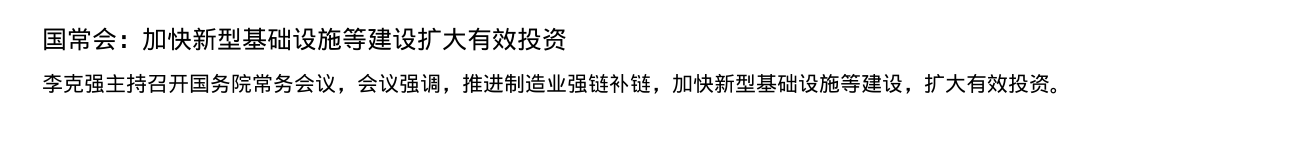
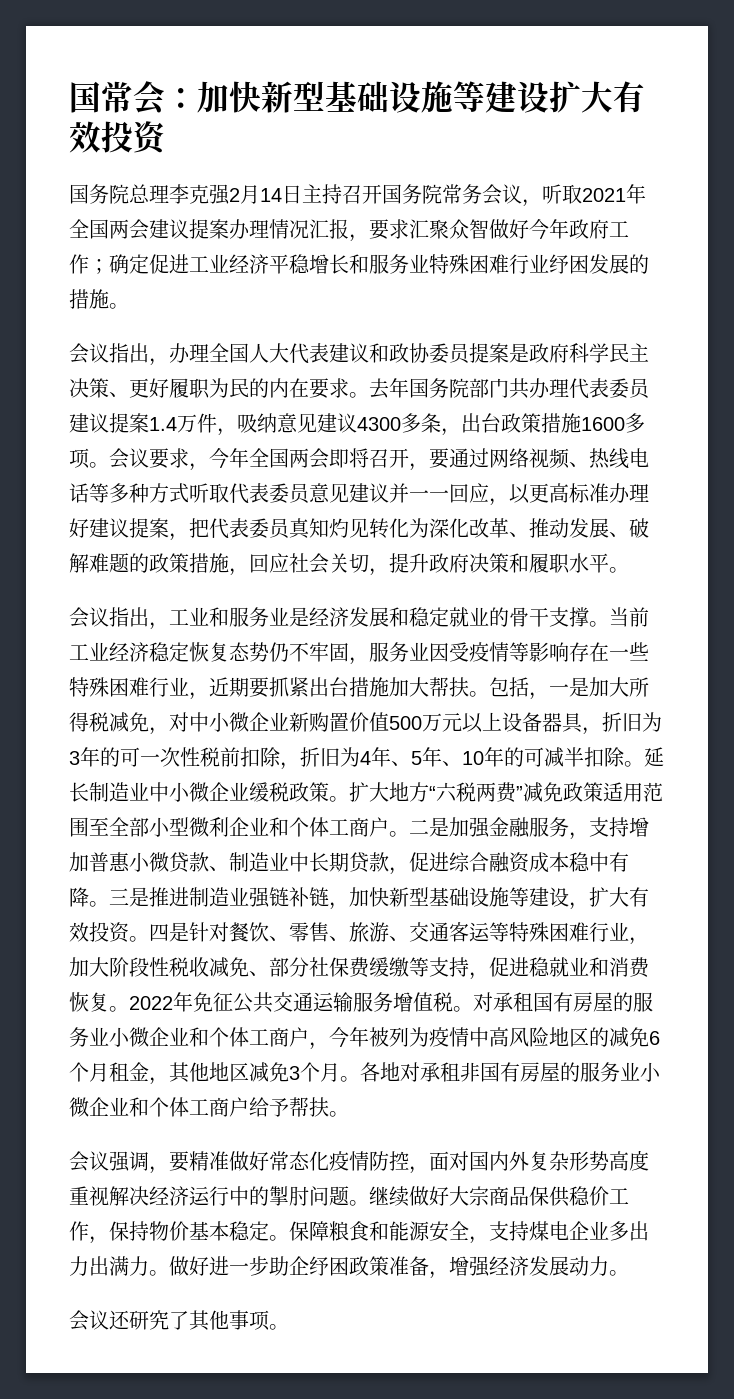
- 李克强主持召开国务院常务会议，会议强调，推进制造业强链补链，加快新型基础设施等建设，扩大有效投资。
+ 国务院总理李克强2月14日主持召开国务院常务会议，听取2021年全国两会建议提案办理情况汇报，要求汇聚众智做好今年政府工作；确定促进工业经济平稳增长和服务业特殊困难行业纾困发展的措施。
+ 会议指出，办理全国人大代表建议和政协委员提案是政府科学民主决策、更好履职为民的内在要求。去年国务院部门共办理代表委员建议提案1.4万件，吸纳意见建议4300多条，出台政策措施1600多项。会议要求，今年全国两会即将召开，要通过网络视频、热线电话等多种方式听取代表委员意见建议并一一回应，以更高标准办理好建议提案，把代表委员真知灼见转化为深化改革、推动发展、破解难题的政策措施，回应社会关切，提升政府决策和履职水平。
+ 会议指出，工业和服务业是经济发展和稳定就业的骨干支撑。当前工业经济稳定恢复态势仍不牢固，服务业因受疫情等影响存在一些特殊困难行业，近期要抓紧出台措施加大帮扶。包括，一是加大所得税减免，对中小微企业新购置价值500万元以上设备器具，折旧为3年的可一次性税前扣除，折旧为4年、5年、10年的可减半扣除。延长制造业中小微企业缓税政策。扩大地方“六税两费”减免政策适用范围至全部小型微利企业和个体工商户。二是加强金融服务，支持增加普惠小微贷款、制造业中长期贷款，促进综合融资成本稳中有降。三是推进制造业强链补链，加快新型基础设施等建设，扩大有效投资。
+ 四是针对餐饮、零售、旅游、交通客运等特殊困难行业，加大阶段性税收减免、部分社保费缓缴等支持，促进稳就业和消费恢复。2022年免征公共交通运输服务增值税。对承租国有房屋的服务业小微企业和个体工商户，今年被列为疫情中高风险地区的减免6个月租金，其他地区减免3个月。各地对承租非国有房屋的服务业小微企业和个体工商户给予帮扶。
+ 会议强调，要精准做好常态化疫情防控，面对国内外复杂形势高度重视解决经济运行中的掣肘问题。继续做好大宗商品保供稳价工作，保持物价基本稳定。保障粮食和能源安全，支持煤电企业多出力出满力。做好进一步助企纾困政策准备，增强经济发展动力。
+ 会议还研究了其他事项。

